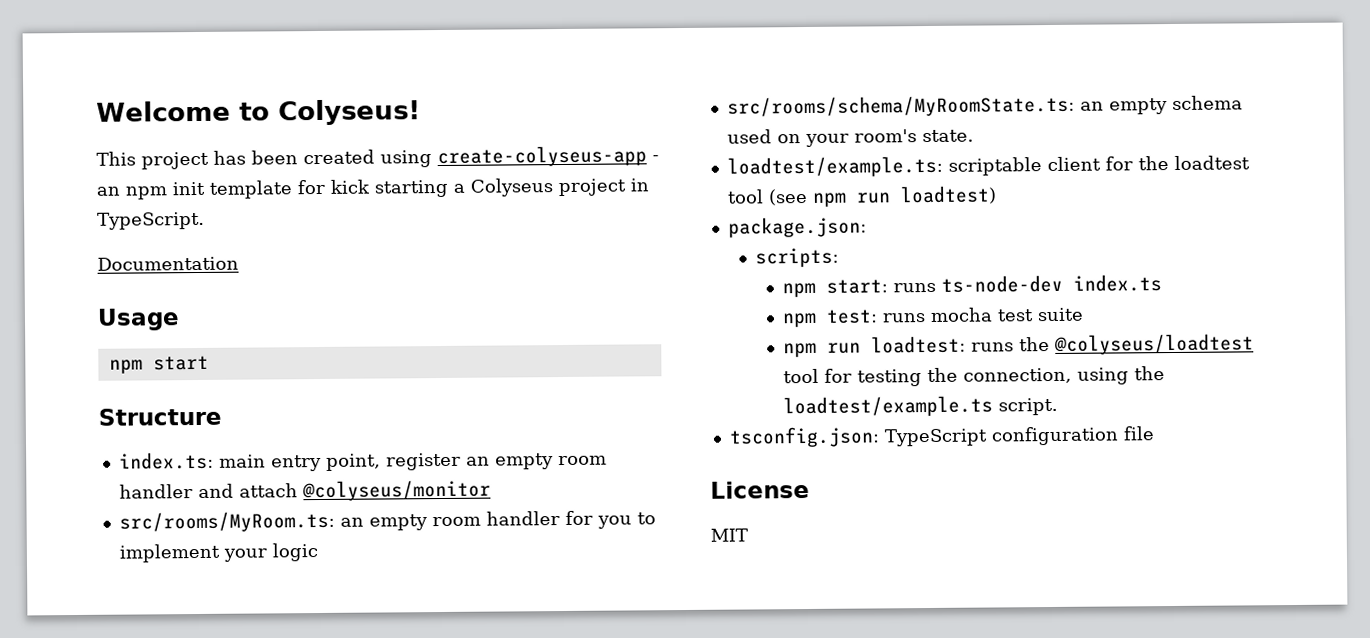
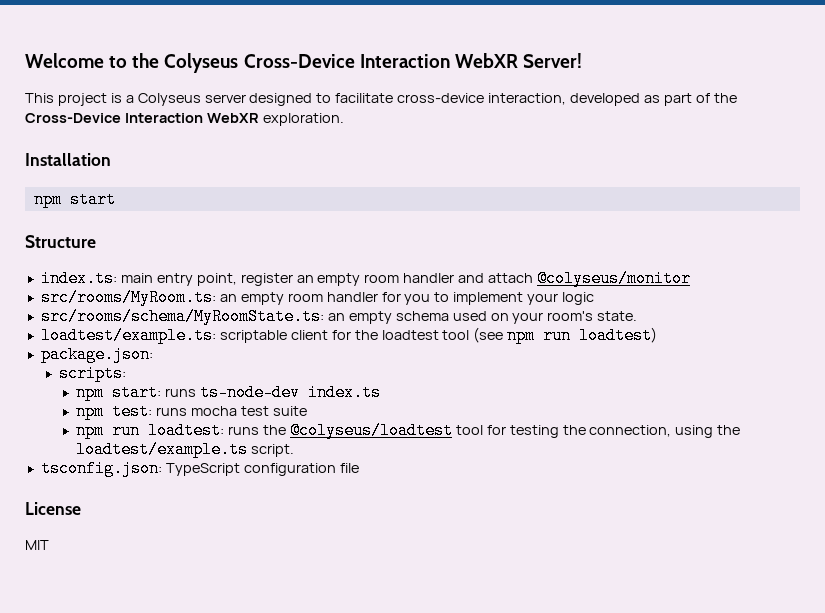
- Welcome to Colyseus!
- This project has been created using create-colyseus-app - an npm init template for kick starting a Colyseus project in TypeScript.
- Documentation
- Usage
+ Welcome to the Colyseus Cross-Device Interaction WebXR Server!
+ This project is a Colyseus server designed to facilitate cross-device interaction, developed as part of the Cross-Device Interaction WebXR exploration.
+ Installation

